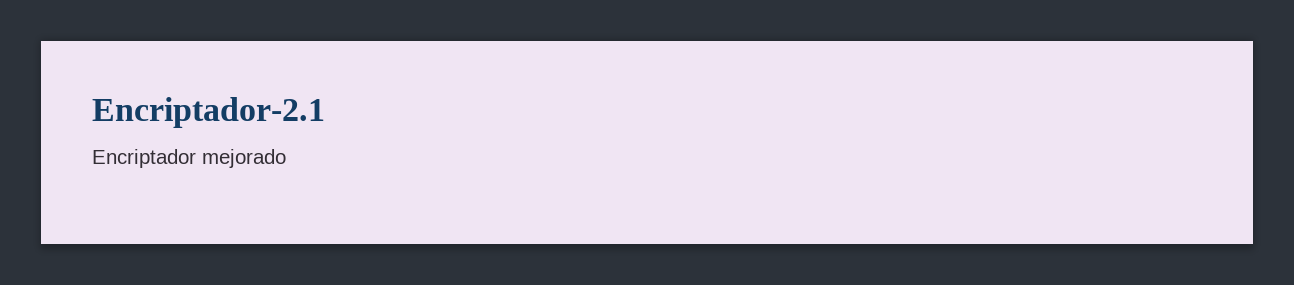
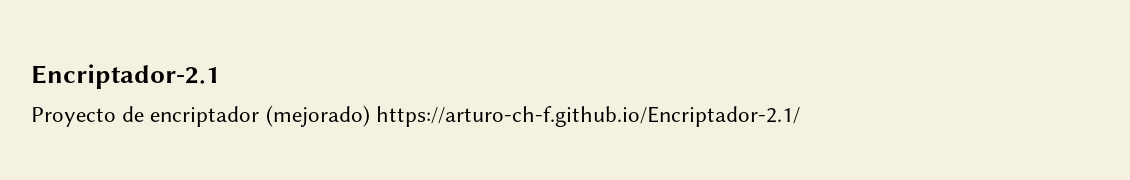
- Encriptador mejorado
+ Proyecto de encriptador (mejorado) https://arturo-ch-f.github.io/Encriptador-2.1/

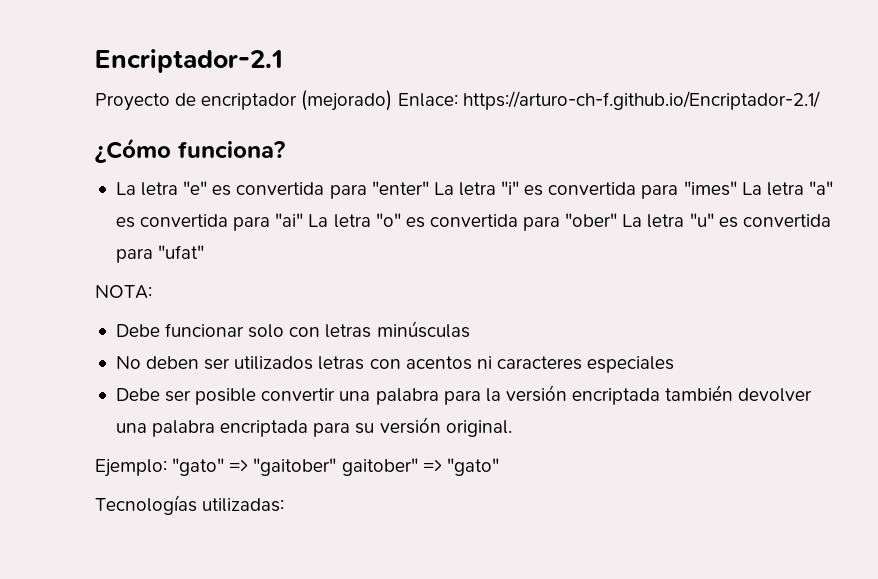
- Proyecto de encriptador (mejorado) https://arturo-ch-f.github.io/Encriptador-2.1/
+ Proyecto de encriptador (mejorado) Enlace: https://arturo-ch-f.github.io/Encriptador-2.1/
+ ¿Cómo funciona?
+ La letra "e" es convertida para "enter" La letra "i" es convertida para "imes" La letra "a" es convertida para "ai" La letra "o" es convertida para "ober" La letra "u" es convertida para "ufat"
+ NOTA:
+ Debe funcionar solo con letras minúsculas
+ No deben ser utilizados letras con acentos ni caracteres especiales
+ Debe ser posible convertir una palabra para la versión encriptada también devolver una palabra encriptada para su versión original.
+ Ejemplo: "gato" => "gaitober" gaitober" => "gato"
+ Tecnologías utilizadas:

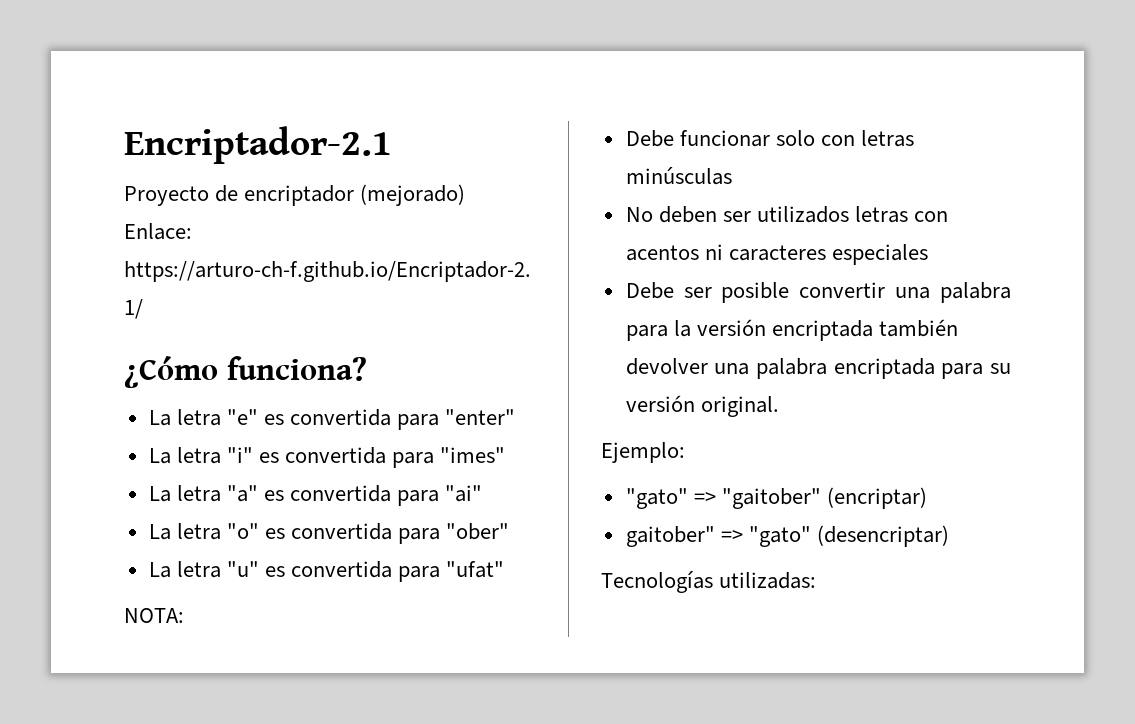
- La letra "e" es convertida para "enter" La letra "i" es convertida para "imes" La letra "a" es convertida para "ai" La letra "o" es convertida para "ober" La letra "u" es convertida para "ufat"
+ La letra "e" es convertida para "enter"
+ La letra "i" es convertida para "imes"
+ La letra "a" es convertida para "ai"
+ La letra "o" es convertida para "ober"
+ La letra "u" es convertida para "ufat"
- Ejemplo: "gato" => "gaitober" gaitober" => "gato"
+ Ejemplo:
+ "gato" => "gaitober" (encriptar)
+ gaitober" => "gato" (desencriptar)

